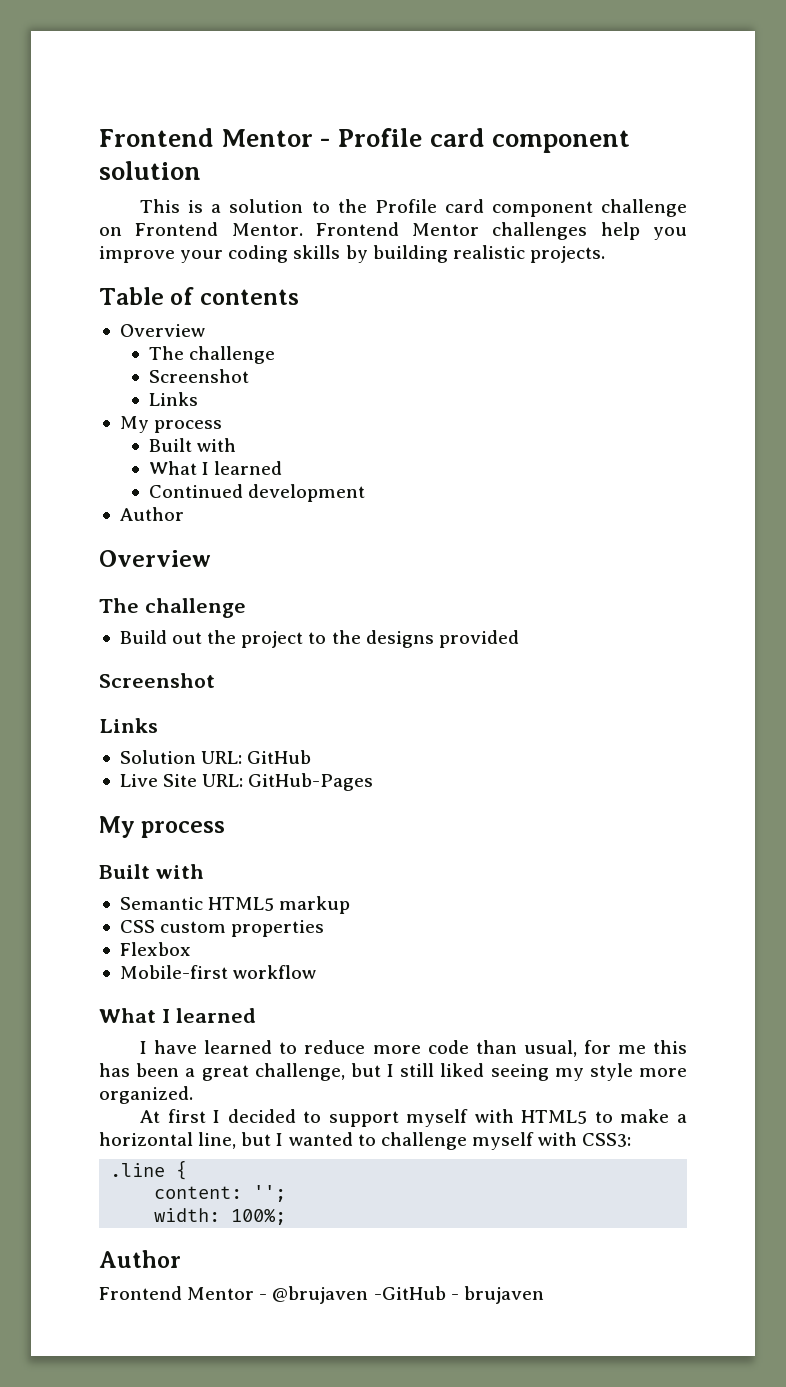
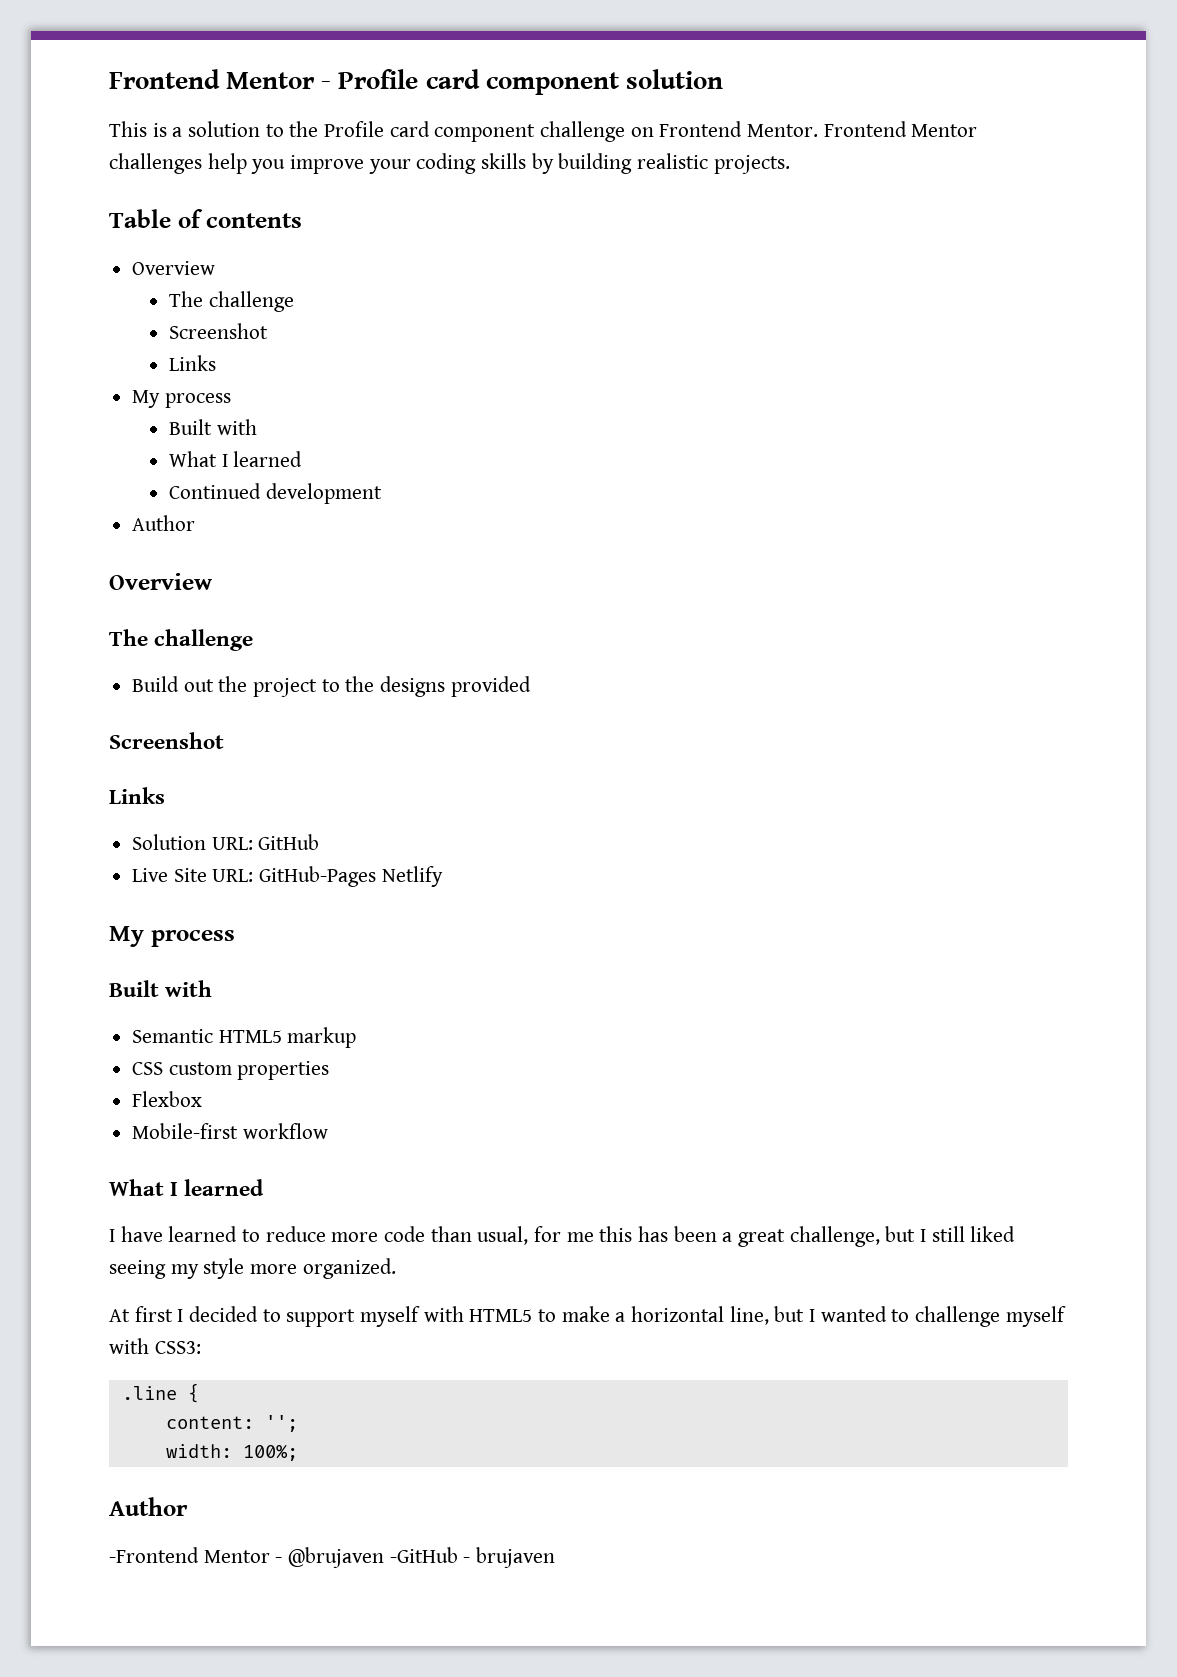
- Live Site URL: GitHub-Pages
+ Live Site URL: GitHub-Pages Netlify
- Frontend Mentor - @brujaven -GitHub - brujaven
+ -Frontend Mentor - @brujaven -GitHub - brujaven

